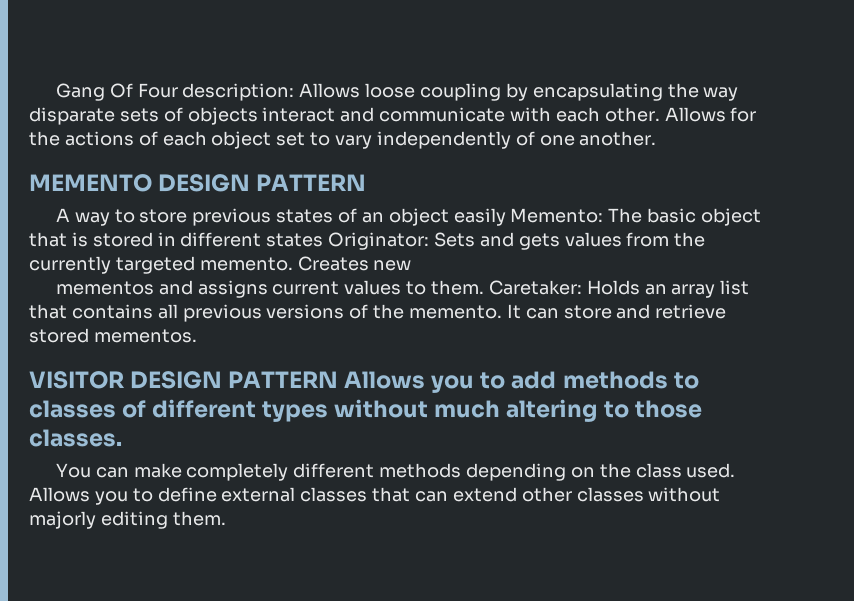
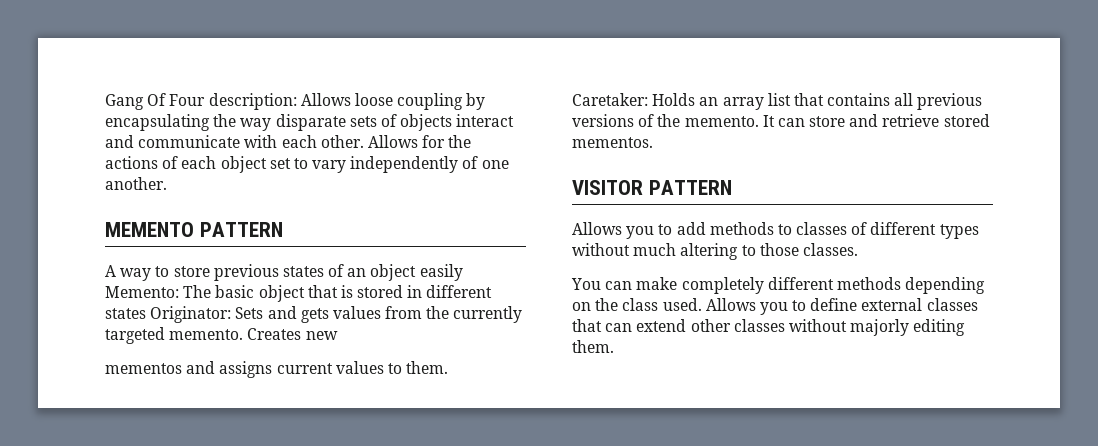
- MEMENTO DESIGN PATTERN
+ MEMENTO PATTERN
- VISITOR DESIGN PATTERN Allows you to add methods to classes of different types without much altering to those classes.
+ VISITOR PATTERN
+ Allows you to add methods to classes of different types without much altering to those classes.

